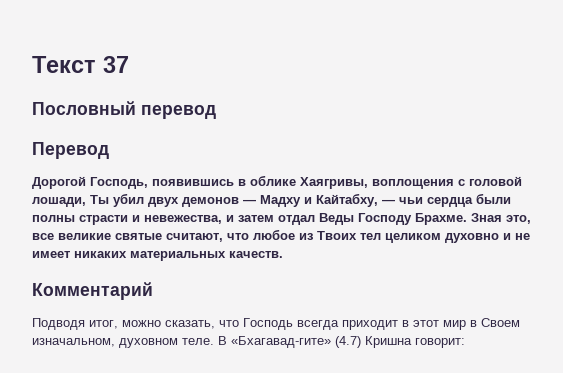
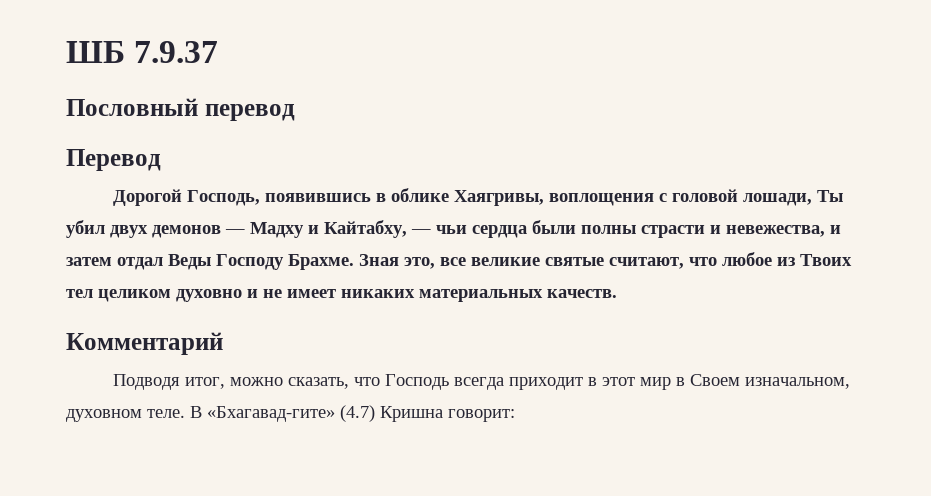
- Текст 37
+ ШБ 7.9.37

